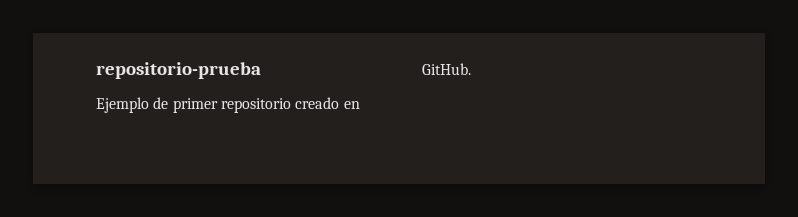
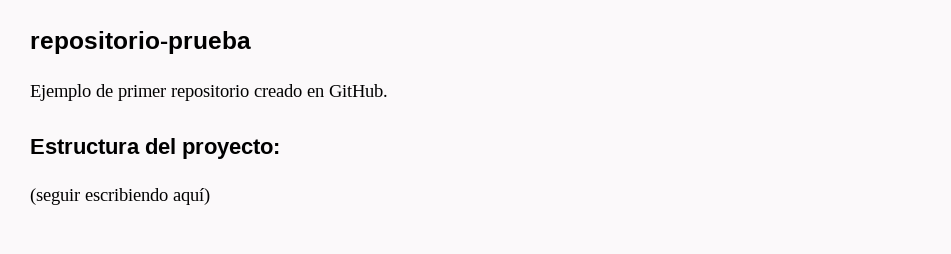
+ Estructura del proyecto:
+ (seguir escribiendo aquí)

